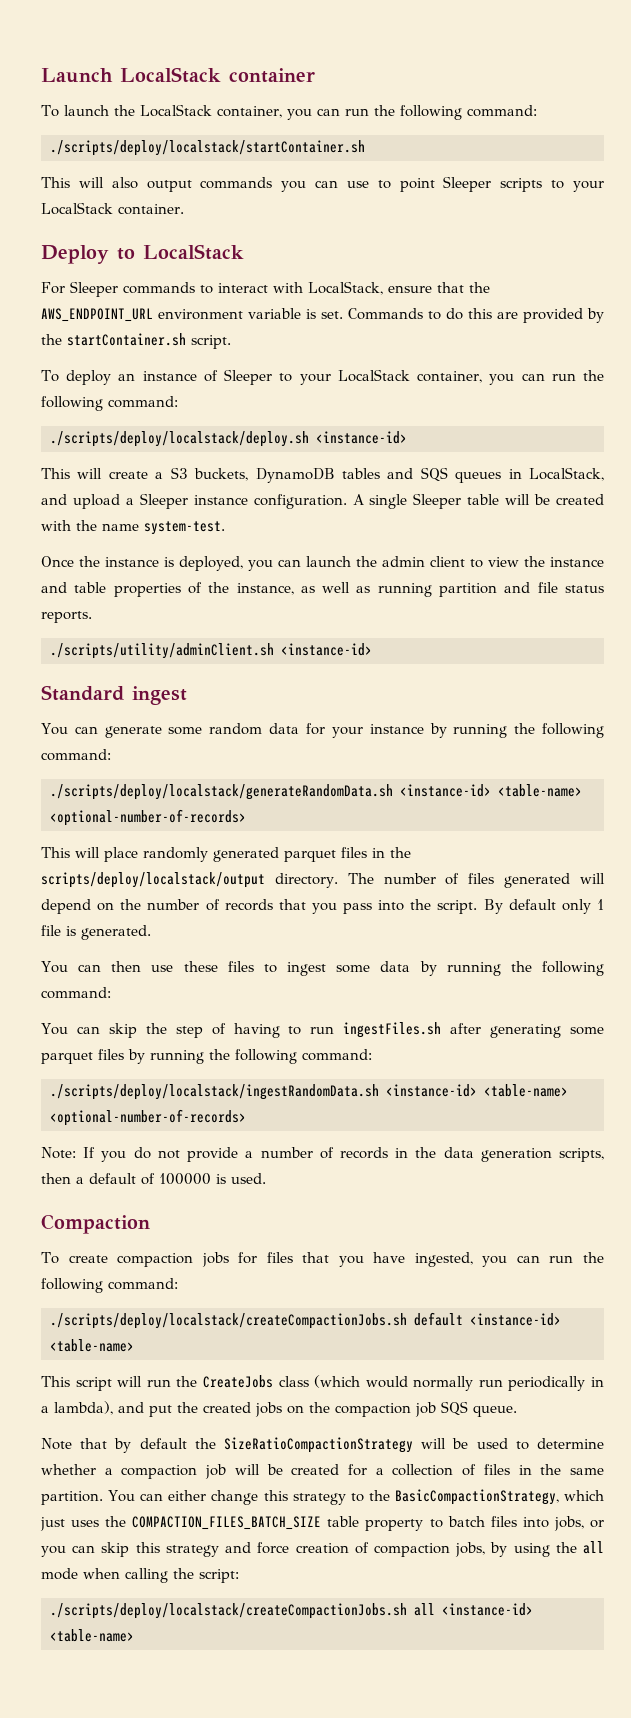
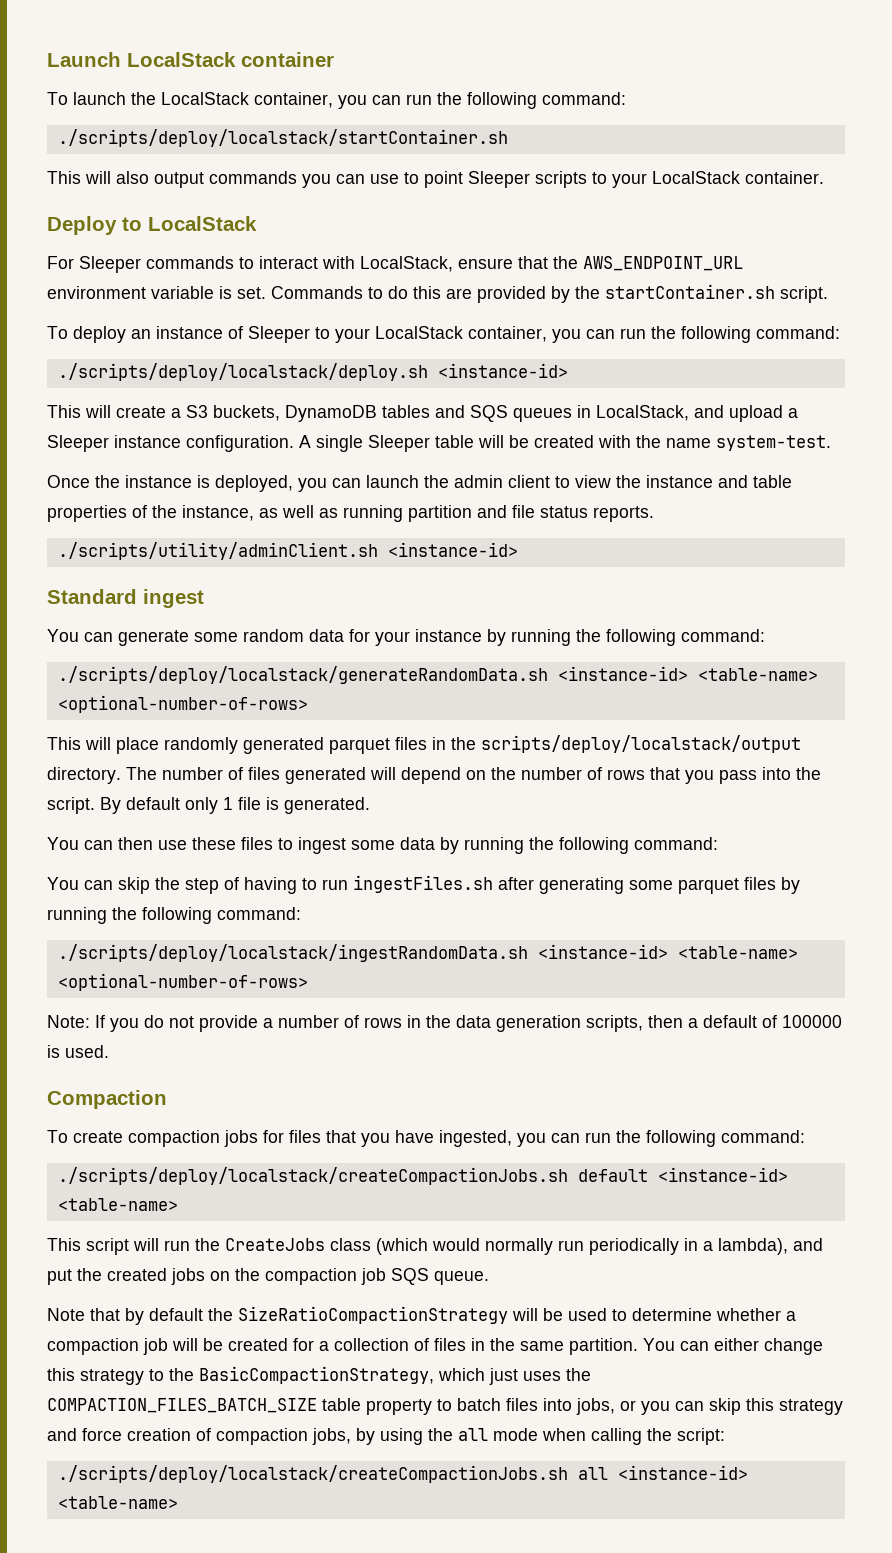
- ./scripts/deploy/localstack/generateRandomData.sh <instance-id> <table-name> <optional-number-of-records>
+ ./scripts/deploy/localstack/generateRandomData.sh <instance-id> <table-name> <optional-number-of-rows>
- The number of files generated will depend on the number of records that you pass into the script.
+ The number of files generated will depend on the number of rows that you pass into the script.
- ./scripts/deploy/localstack/ingestRandomData.sh <instance-id> <table-name> <optional-number-of-records>
+ ./scripts/deploy/localstack/ingestRandomData.sh <instance-id> <table-name> <optional-number-of-rows>
- Note: If you do not provide a number of records in the data generation scripts, then a default of 100000 is used.
+ Note: If you do not provide a number of rows in the data generation scripts, then a default of 100000 is used.

